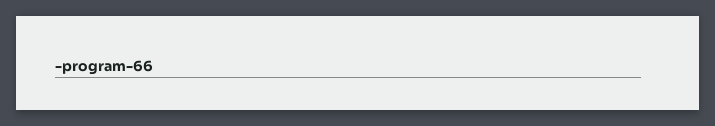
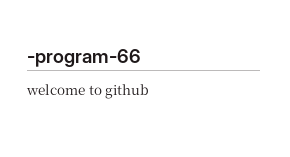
+ welcome to github

